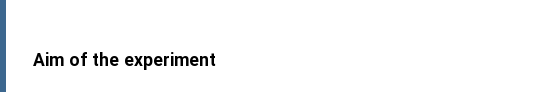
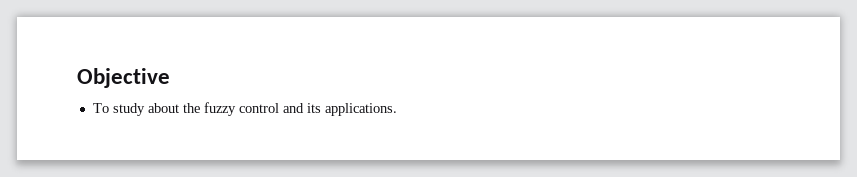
- Aim of the experiment
+ Objective
+ To study about the fuzzy control and its applications.

